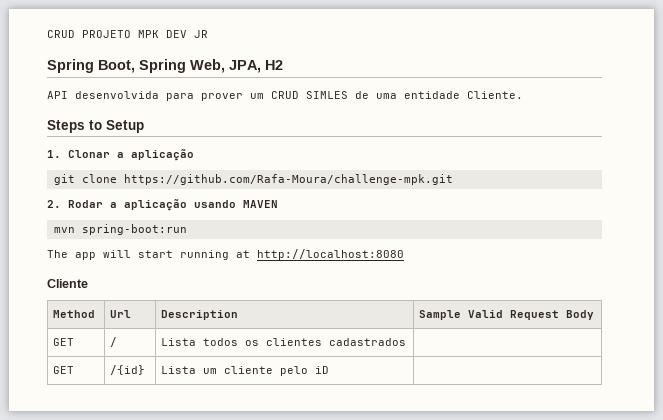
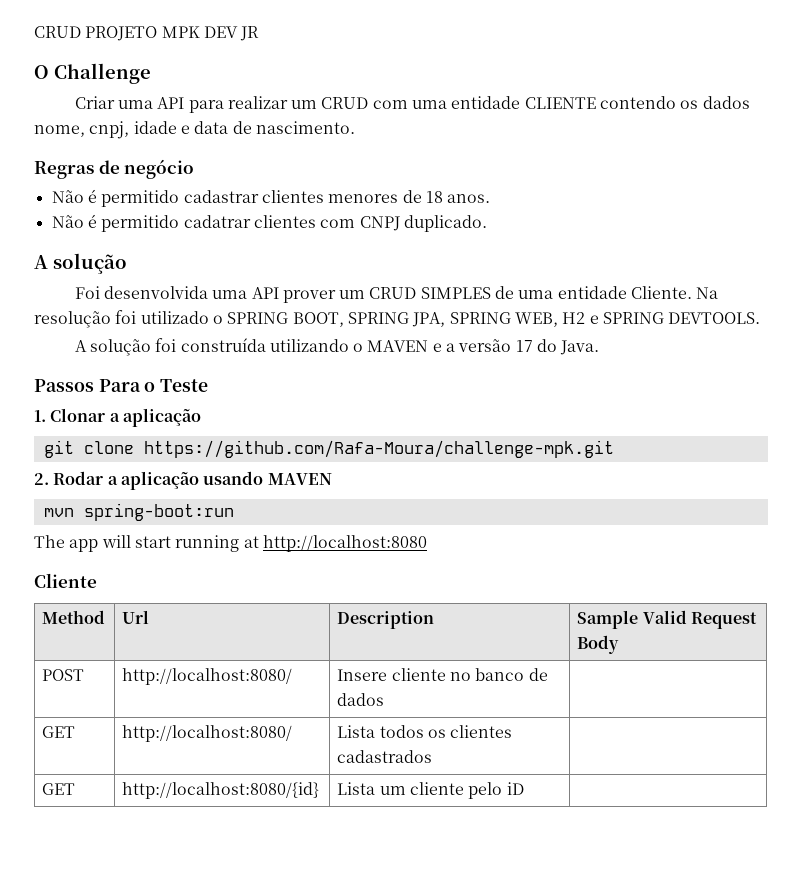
- Spring Boot, Spring Web, JPA, H2
- API desenvolvida para prover um CRUD SIMLES de uma entidade Cliente.
- Steps to Setup
+ O Challenge
+ Criar uma API para realizar um CRUD com uma entidade CLIENTE contendo os dados nome, cnpj, idade e data de nascimento.
+ Regras de negócio
+ Não é permitido cadastrar clientes menores de 18 anos.
+ Não é permitido cadatrar clientes com CNPJ duplicado.
+ A solução
+ Foi desenvolvida uma API prover um CRUD SIMPLES de uma entidade Cliente. Na resolução foi utilizado o SPRING BOOT, SPRING JPA, SPRING WEB, H2 e SPRING DEVTOOLS.
+ A solução foi construída utilizando o MAVEN e a versão 17 do Java.
+ Passos Para o Teste
- GET | / | Lista todos os clientes cadastrados |
+ POST | http://localhost:8080/ | Insere cliente no banco de dados |
+ GET | http://localhost:8080/ | Lista todos os clientes cadastrados |
- GET | /{id} | Lista um cliente pelo iD |
+ GET | http://localhost:8080/{id} | Lista um cliente pelo iD |

